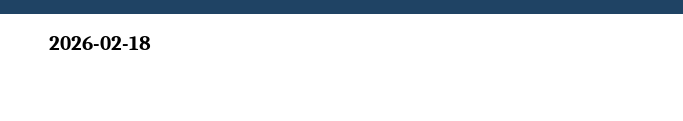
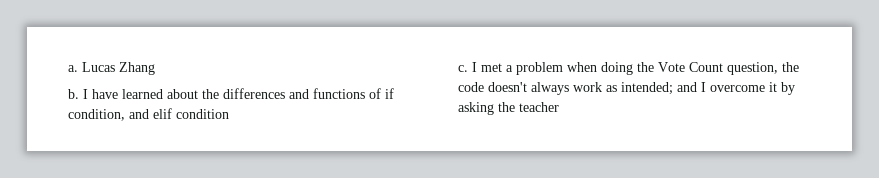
- 2026-02-18
+ a. Lucas Zhang
+ b. I have learned about the differences and functions of if condition, and elif condition
+ c. I met a problem when doing the Vote Count question, the code doesn't always work as intended; and I overcome it by asking the teacher

